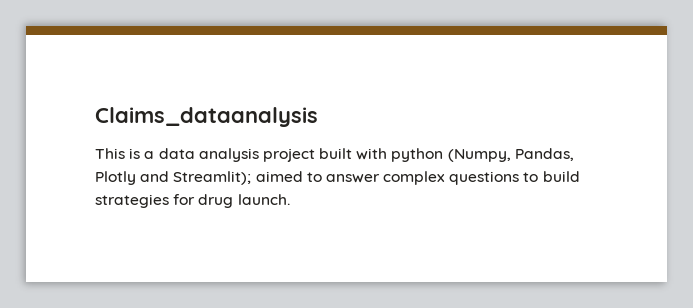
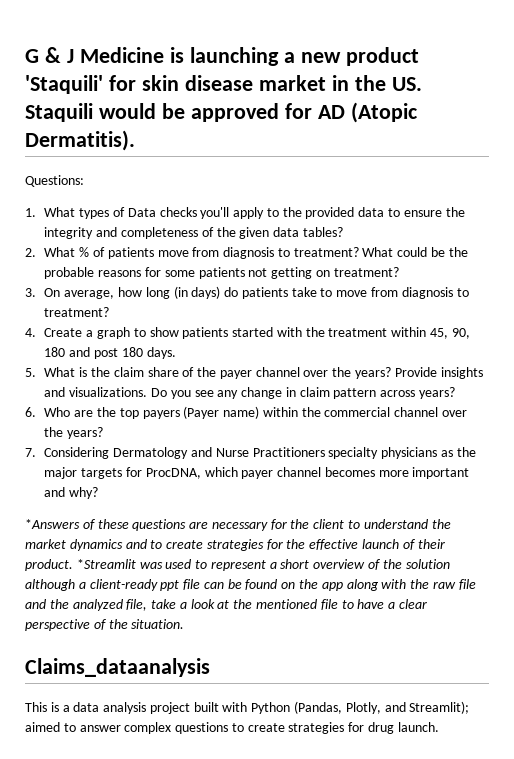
+ G & J Medicine is launching a new product 'Staquili' for skin disease market in the US. Staquili would be approved for AD (Atopic Dermatitis).
+ Questions:
+ 1. What types of Data checks you'll apply to the provided data to ensure the integrity and completeness of the given data tables?
+ 2. What % of patients move from diagnosis to treatment? What could be the probable reasons for some patients not getting on treatment?
+ 3. On average, how long (in days) do patients take to move from diagnosis to treatment?
+ 4. Create a graph to show patients started with the treatment within 45, 90, 180 and post 180 days.
+ 5. What is the claim share of the payer channel over the years? Provide insights and visualizations. Do you see any change in claim pattern across years?
+ 6. Who are the top payers (Payer name) within the commercial channel over the years?
+ 7. Considering Dermatology and Nurse Practitioners specialty physicians as the major targets for ProcDNA, which payer channel becomes more important and why?
+ *Answers of these questions are necessary for the client to understand the market dynamics and to create strategies for the effective launch of their product. *Streamlit was used to represent a short overview of the solution although a client-ready ppt file can be found on the app along with the raw file and the analyzed file, take a look at the mentioned file to have a clear perspective of the situation.
- This is a data analysis project built with python (Numpy, Pandas, Plotly and Streamlit); aimed to answer complex questions to build strategies for drug launch.
+ This is a data analysis project built with Python (Pandas, Plotly, and Streamlit); aimed to answer complex questions to create strategies for drug launch.

